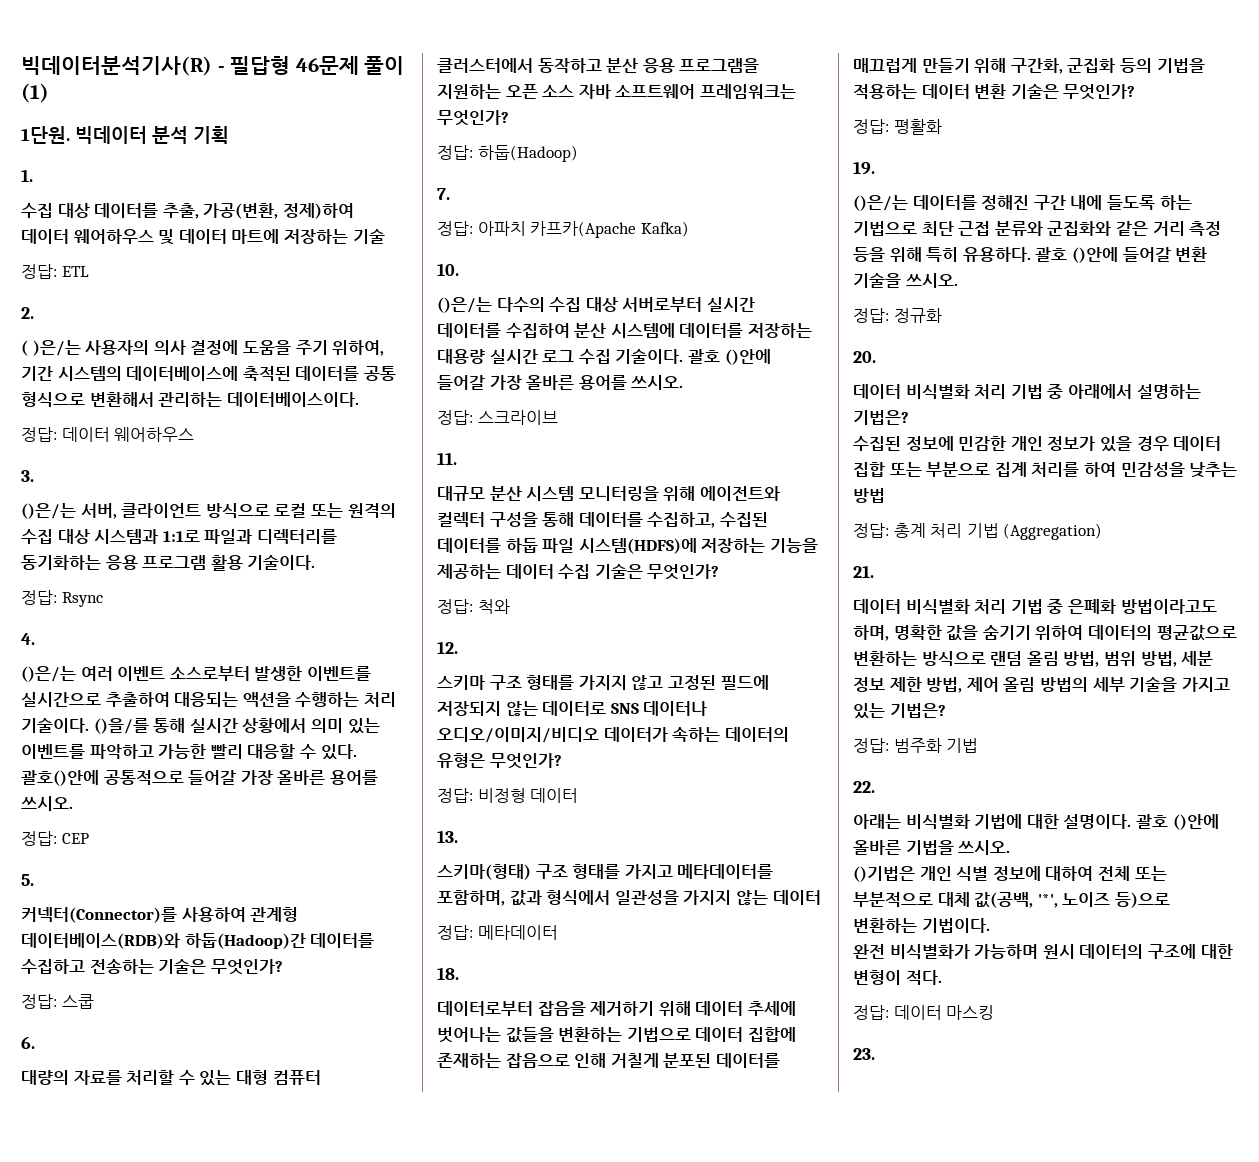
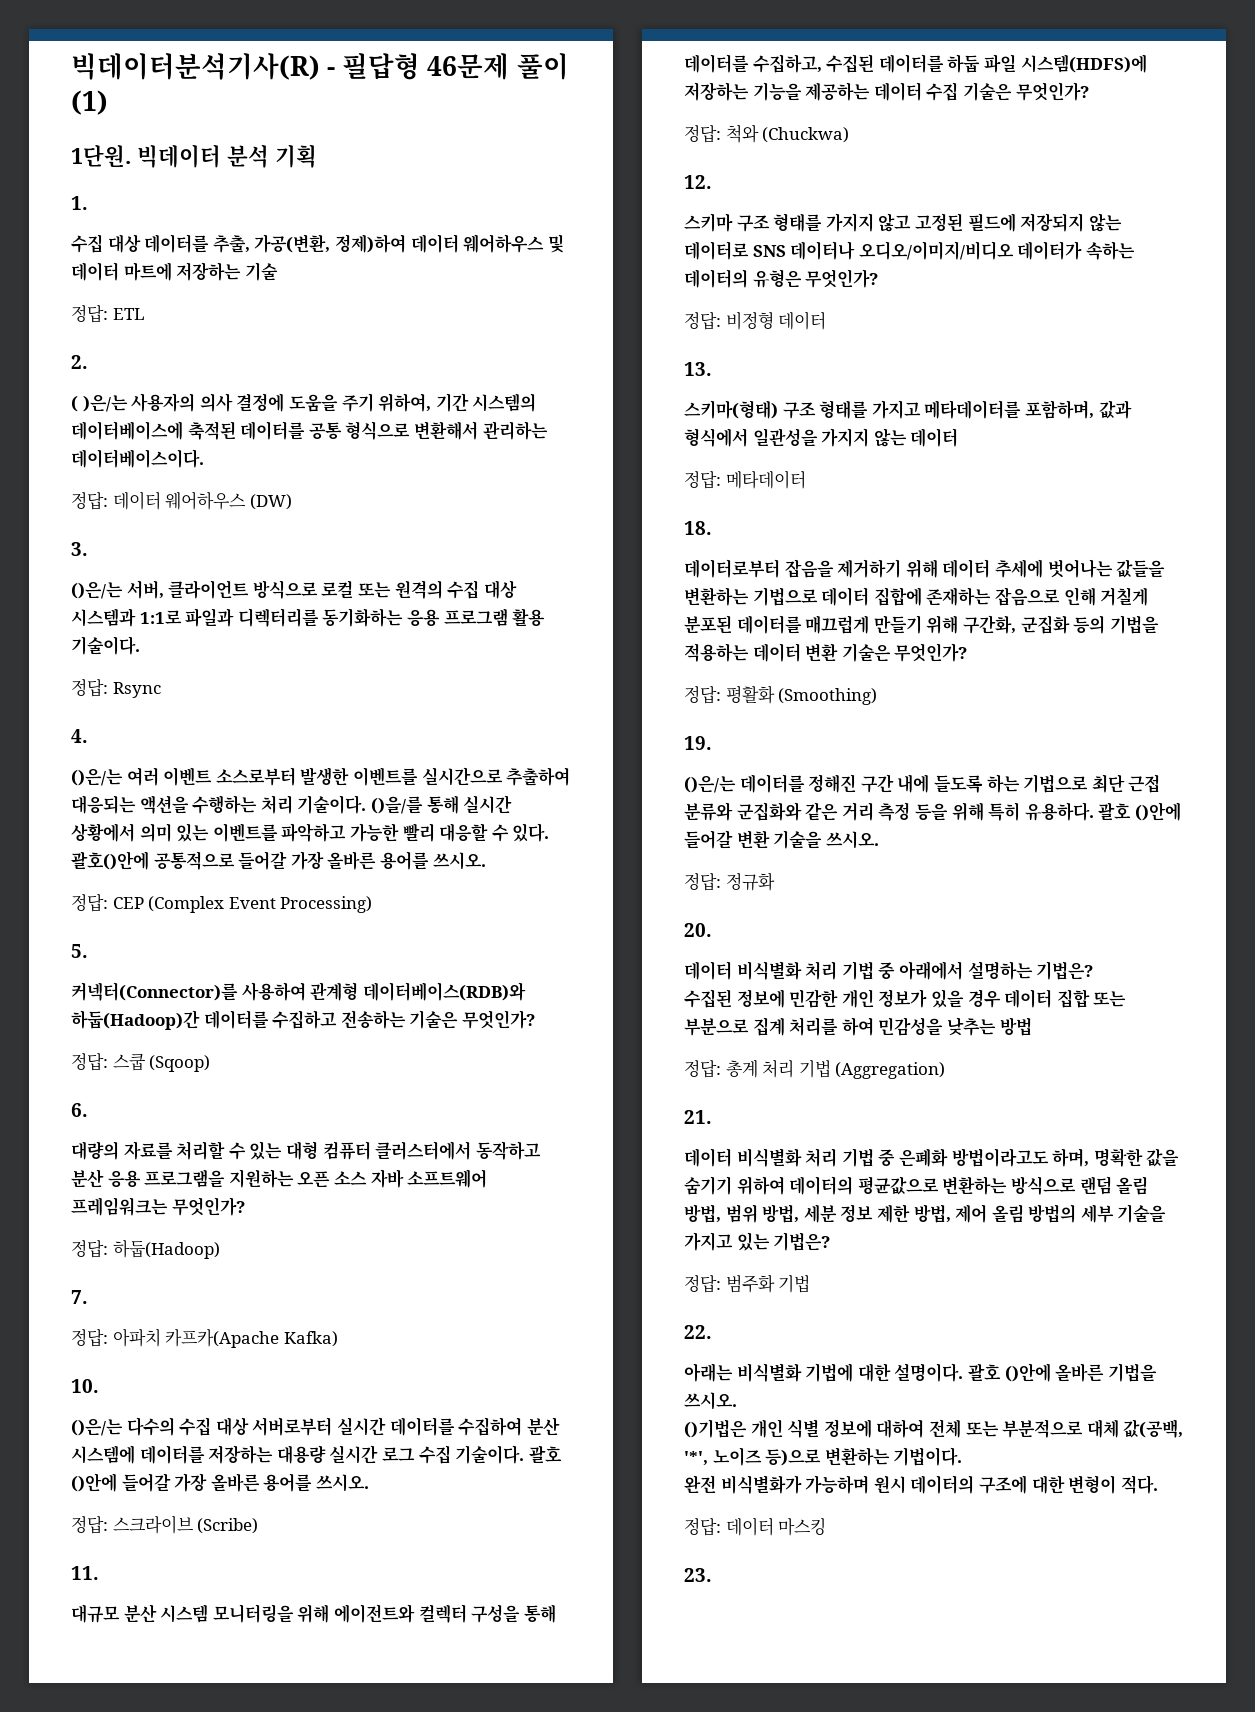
- 정답: 데이터 웨어하우스
+ 정답: 데이터 웨어하우스 (DW)
- 정답: CEP
+ 정답: CEP (Complex Event Processing)
- 정답: 스쿱
+ 정답: 스쿱 (Sqoop)
- 정답: 스크라이브
+ 정답: 스크라이브 (Scribe)
- 정답: 척와
+ 정답: 척와 (Chuckwa)
- 정답: 평활화
+ 정답: 평활화 (Smoothing)

